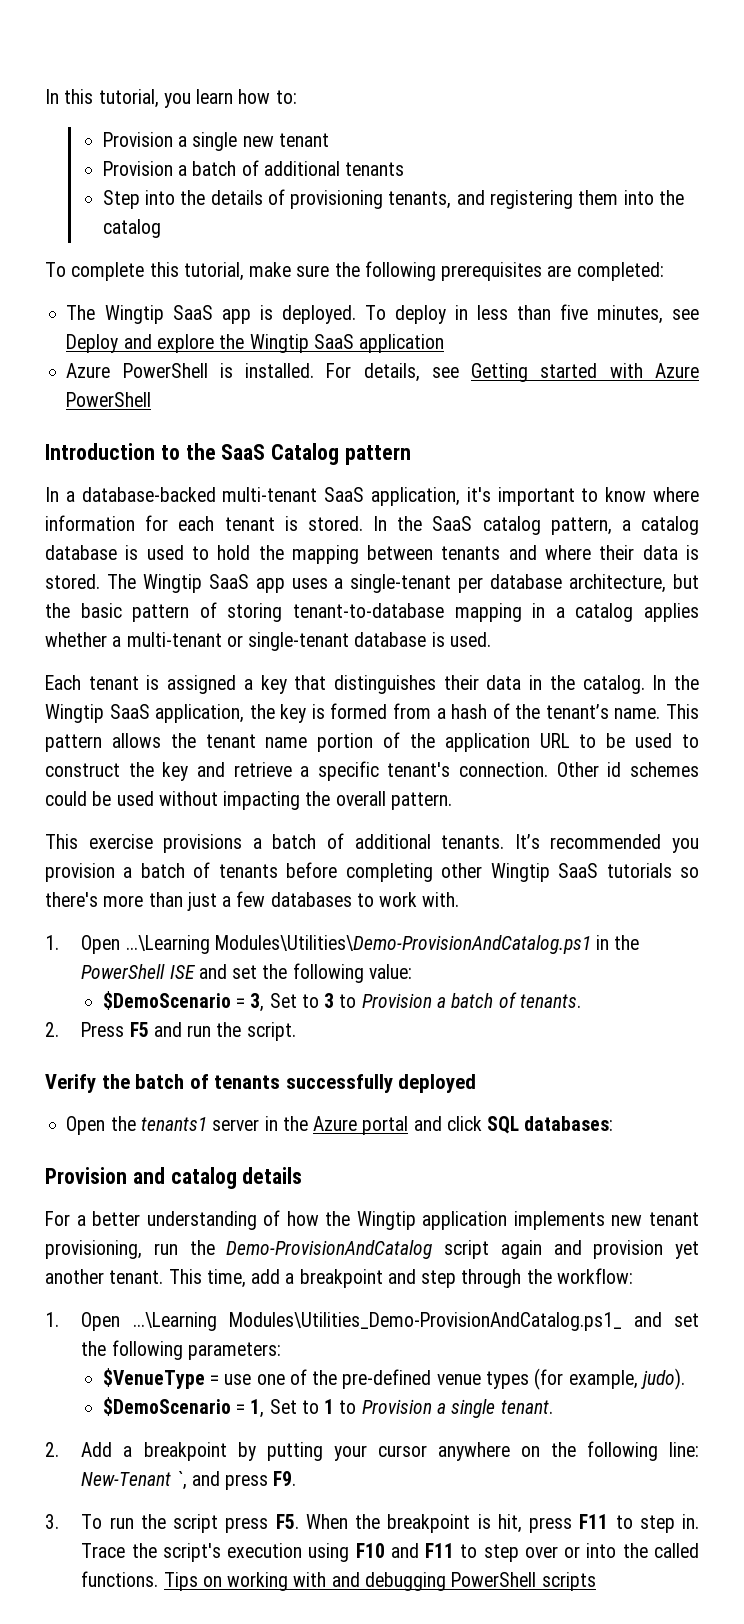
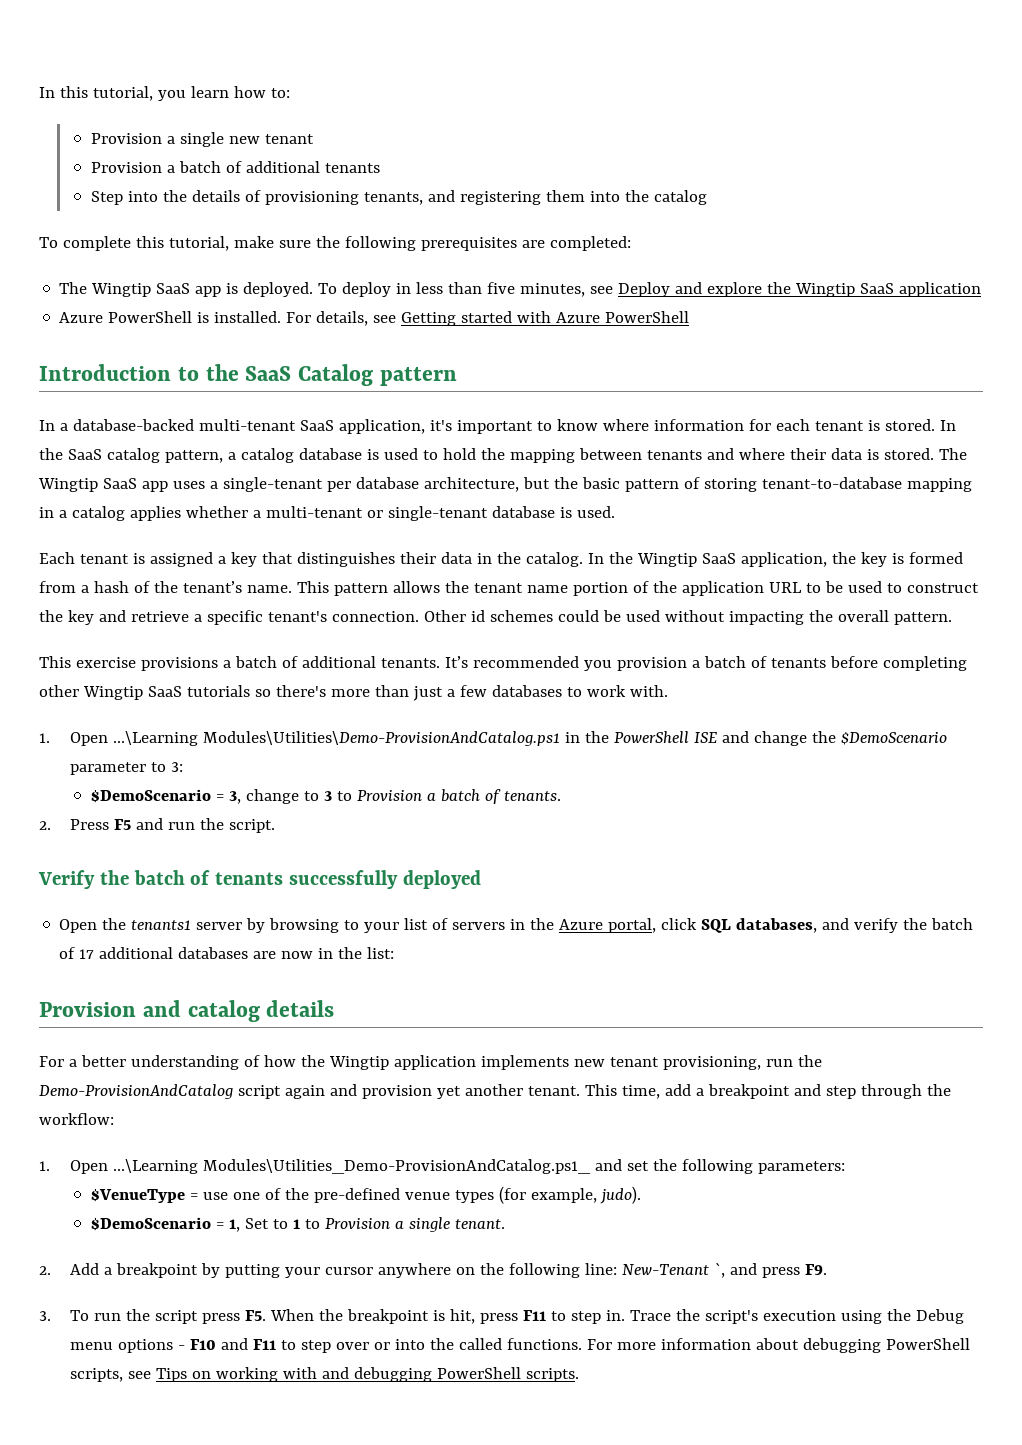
- 1. Open ...\Learning Modules\Utilities\Demo-ProvisionAndCatalog.ps1 in the PowerShell ISE and set the following value:
+ 1. Open ...\Learning Modules\Utilities\Demo-ProvisionAndCatalog.ps1 in the PowerShell ISE and change the $DemoScenario parameter to 3:
- $DemoScenario = 3, Set to 3 to Provision a batch of tenants.
+ $DemoScenario = 3, change to 3 to Provision a batch of tenants.
- Open the tenants1 server in the Azure portal and click SQL databases:
+ Open the tenants1 server by browsing to your list of servers in the Azure portal, click SQL databases, and verify the batch of 17 additional databases are now in the list:
- Trace the script's execution using F10 and F11 to step over or into the called functions.
+ Trace the script's execution using the Debug menu options - F10 and F11 to step over or into the called functions.
- Tips on working with and debugging PowerShell scripts
+ For more information about debugging PowerShell scripts, see Tips on working with and debugging PowerShell scripts.

